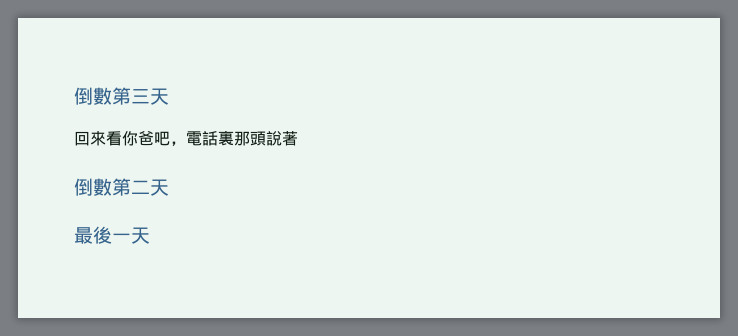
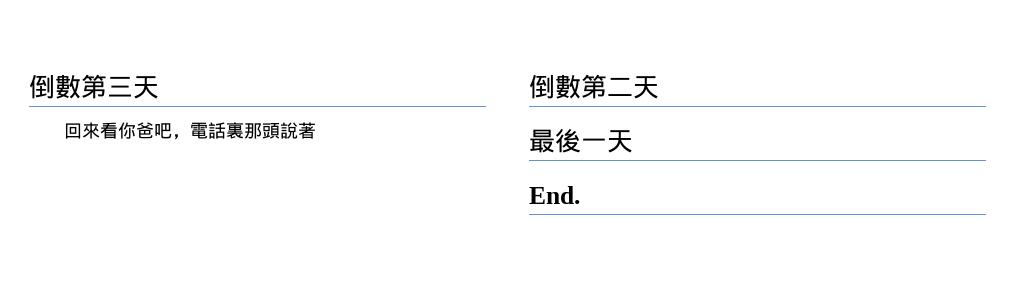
+ End.

